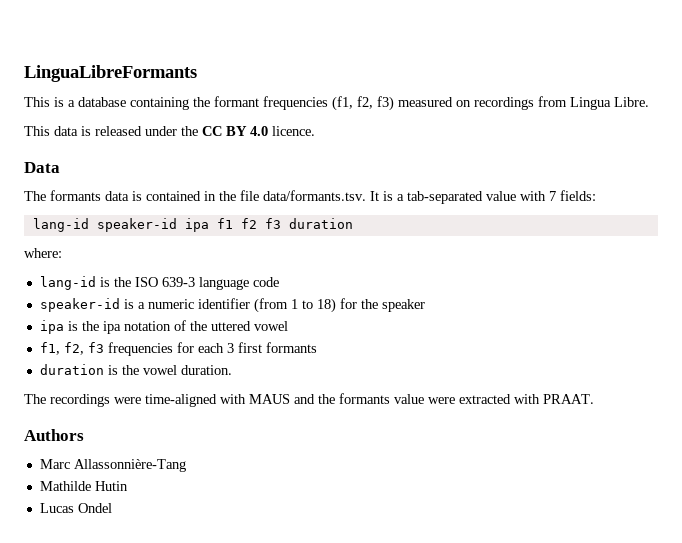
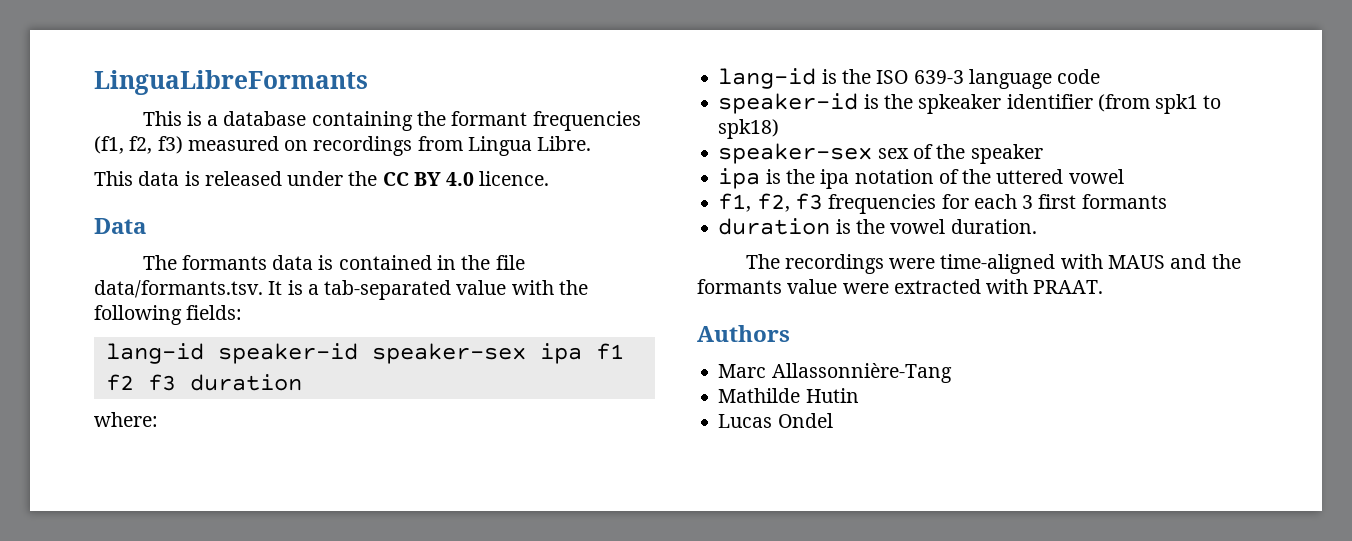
- The formants data is contained in the file data/formants.tsv. It is a tab-separated value with 7 fields:
+ The formants data is contained in the file data/formants.tsv. It is a tab-separated value with the following fields:
- lang-id speaker-id ipa f1 f2 f3 duration
+ lang-id speaker-id speaker-sex ipa f1 f2 f3 duration
- speaker-id is a numeric identifier (from 1 to 18) for the speaker
+ speaker-id is the spkeaker identifier (from spk1 to spk18)
+ speaker-sex sex of the speaker

